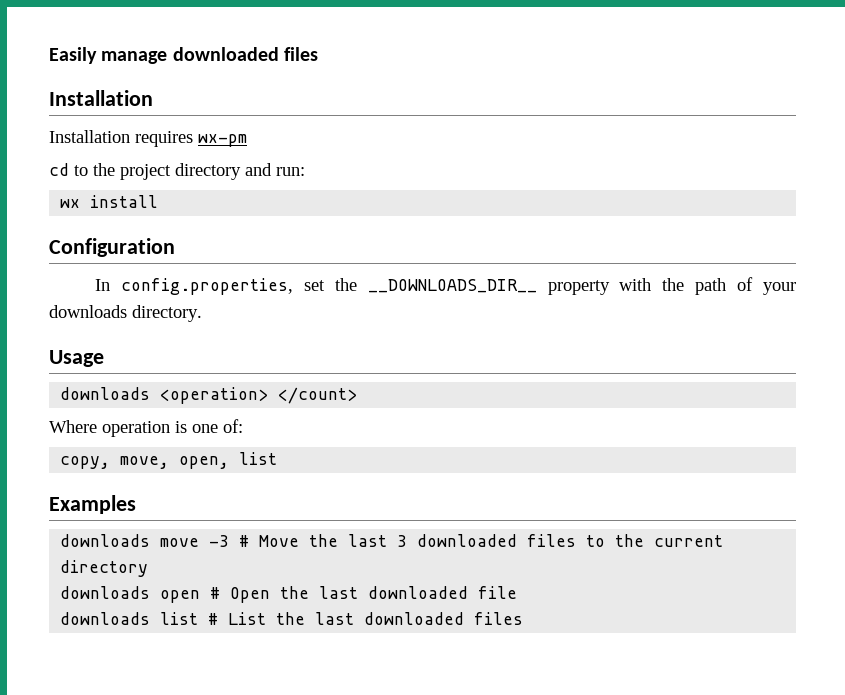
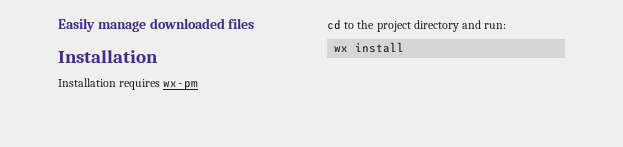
- Configuration
- In config.properties, set the __DOWNLOADS_DIR__ property with the path of your downloads directory.
- Usage
- downloads <operation> </count>
- Where operation is one of:
- copy, move, open, list
- Examples
- downloads move -3 # Move the last 3 downloaded files to the current directory
- downloads open # Open the last downloaded file
- downloads list # List the last downloaded files

